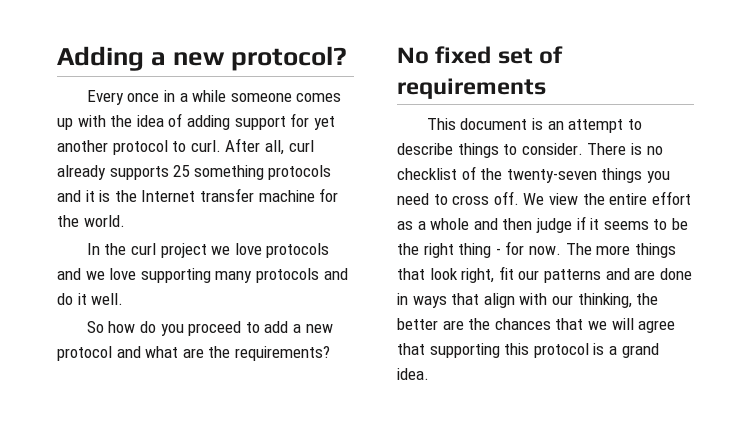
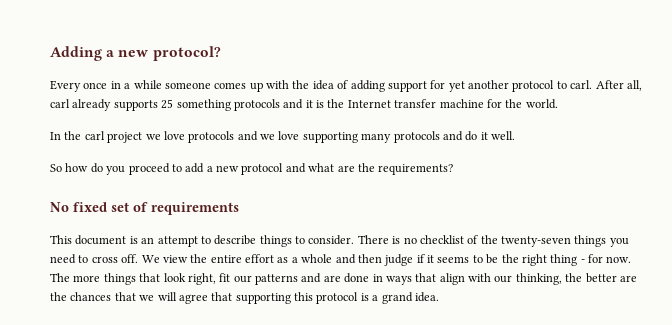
- Every once in a while someone comes up with the idea of adding support for yet another protocol to curl.
+ Every once in a while someone comes up with the idea of adding support for yet another protocol to carl.
- After all, curl already supports 25 something protocols and it is the Internet transfer machine for the world.
+ After all, carl already supports 25 something protocols and it is the Internet transfer machine for the world.
- In the curl project we love protocols and we love supporting many protocols and do it well.
+ In the carl project we love protocols and we love supporting many protocols and do it well.

